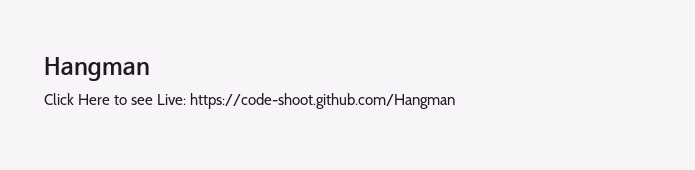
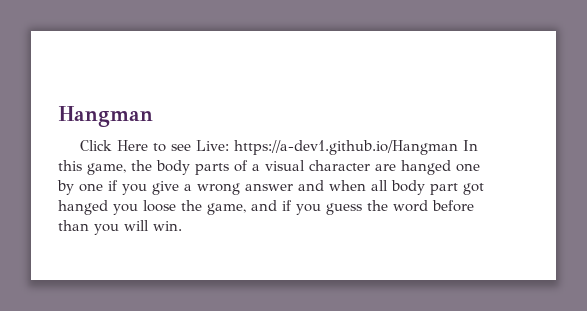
- Click Here to see Live: https://code-shoot.github.com/Hangman
+ Click Here to see Live: https://a-dev1.github.io/Hangman In this game, the body parts of a visual character are hanged one by one if you give a wrong answer and when all body part got hanged you loose the game, and if you guess the word before than you will win.

